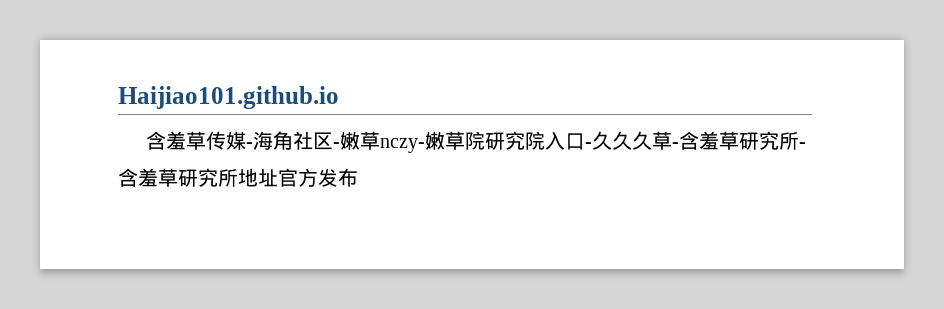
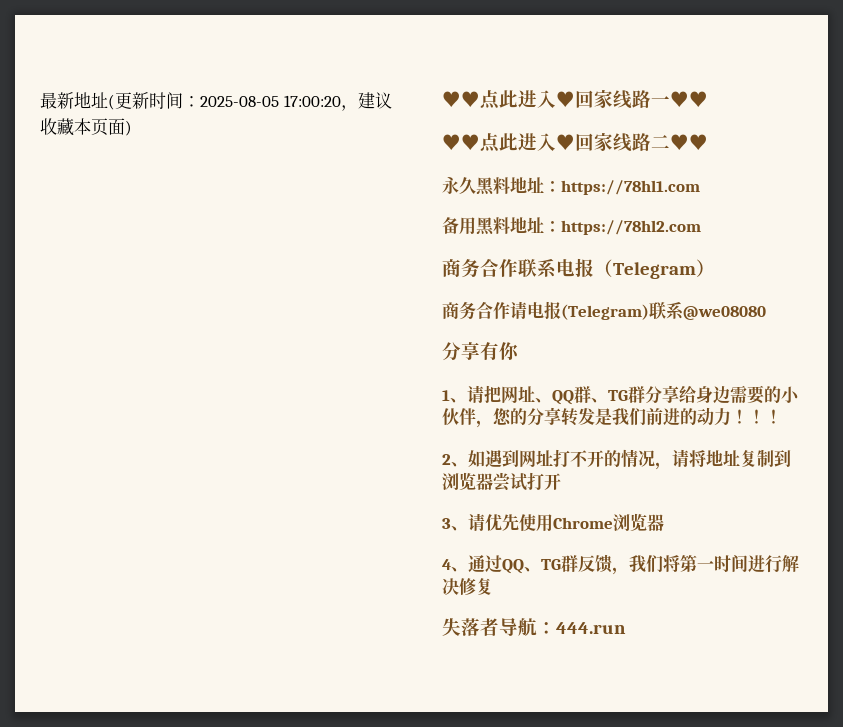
- Haijiao101.github.io
- 含羞草传媒-海角社区-嫩草nczy-嫩草院研究院入口-久久久草-含羞草研究所-含羞草研究所地址官方发布
+ 最新地址(更新时间：2025-08-05 17:00:20，建议收藏本页面)
+ ♥♥点此进入♥回家线路一♥♥
+ ♥♥点此进入♥回家线路二♥♥
+ 永久黑料地址：https://78hl1.com
+ 备用黑料地址：https://78hl2.com
+ 商务合作联系电报（Telegram）
+ 商务合作请电报(Telegram)联系@we08080
+ 分享有你
+ 1、请把网址、QQ群、TG群分享给身边需要的小伙伴，您的分享转发是我们前进的动力！！！
+ 2、如遇到网址打不开的情况，请将地址复制到浏览器尝试打开
+ 3、请优先使用Chrome浏览器
+ 4、通过QQ、TG群反馈，我们将第一时间进行解决修复
+ 失落者导航：444.run

